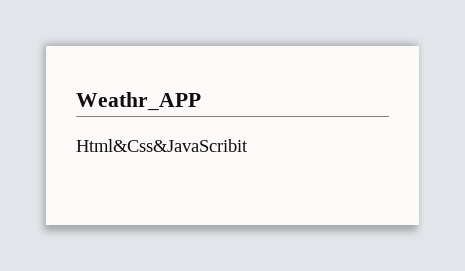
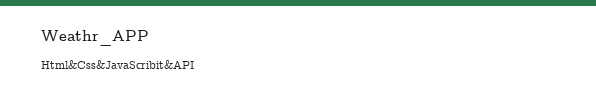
- Html&Css&JavaScribit
+ Html&Css&JavaScribit&API

